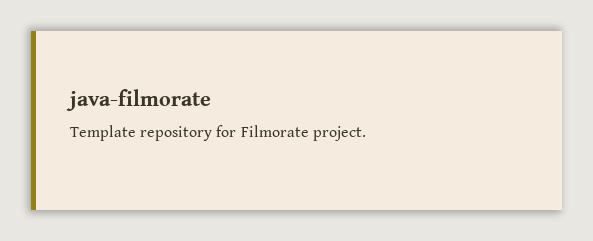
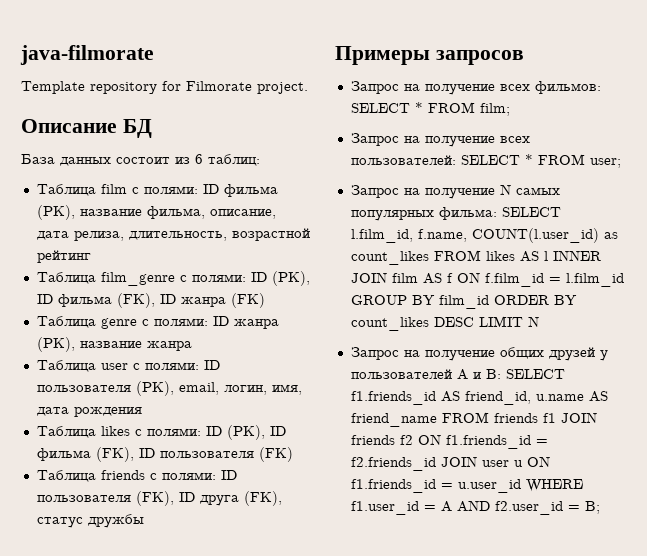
+ Описание БД
+ База данных состоит из 6 таблиц:
+ Таблица film с полями: ID фильма (PK), название фильма, описание, дата релиза, длительность, возрастной рейтинг
+ Таблица film_genre с полями: ID (PK), ID фильма (FK), ID жанра (FK)
+ Таблица genre с полями: ID жанра (PK), название жанра
+ Таблица user с полями: ID пользователя (PK), email, логин, имя, дата рождения
+ Таблица likes с полями: ID (PK), ID фильма (FK), ID пользователя (FK)
+ Таблица friends с полями: ID пользователя (FK), ID друга (FK), статус дружбы
+ Примеры запросов
+ Запрос на получение всех фильмов: SELECT * FROM film;
+ Запрос на получение всех пользователей: SELECT * FROM user;
+ Запрос на получение N самых популярных фильма: SELECT l.film_id, f.name, COUNT(l.user_id) as count_likes FROM likes AS l INNER JOIN film AS f ON f.film_id = l.film_id GROUP BY film_id ORDER BY count_likes DESC LIMIT N
+ Запрос на получение общих друзей у пользователей A и B: SELECT f1.friends_id AS friend_id, u.name AS friend_name FROM friends f1 JOIN friends f2 ON f1.friends_id = f2.friends_id JOIN user u ON f1.friends_id = u.user_id WHERE f1.user_id = A AND f2.user_id = B;

